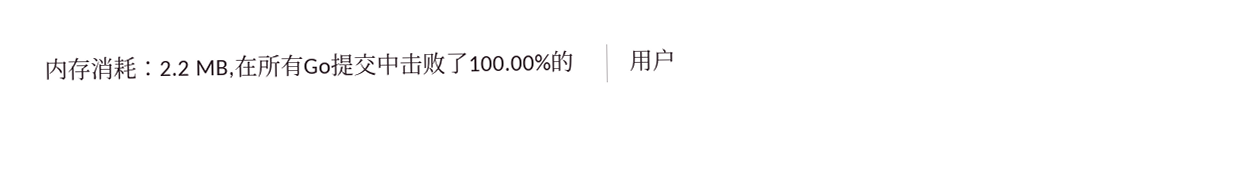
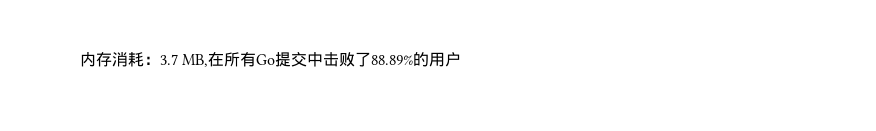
- 内存消耗：2.2 MB,在所有Go提交中击败了100.00%的用户
+ 内存消耗：3.7 MB,在所有Go提交中击败了88.89%的用户

